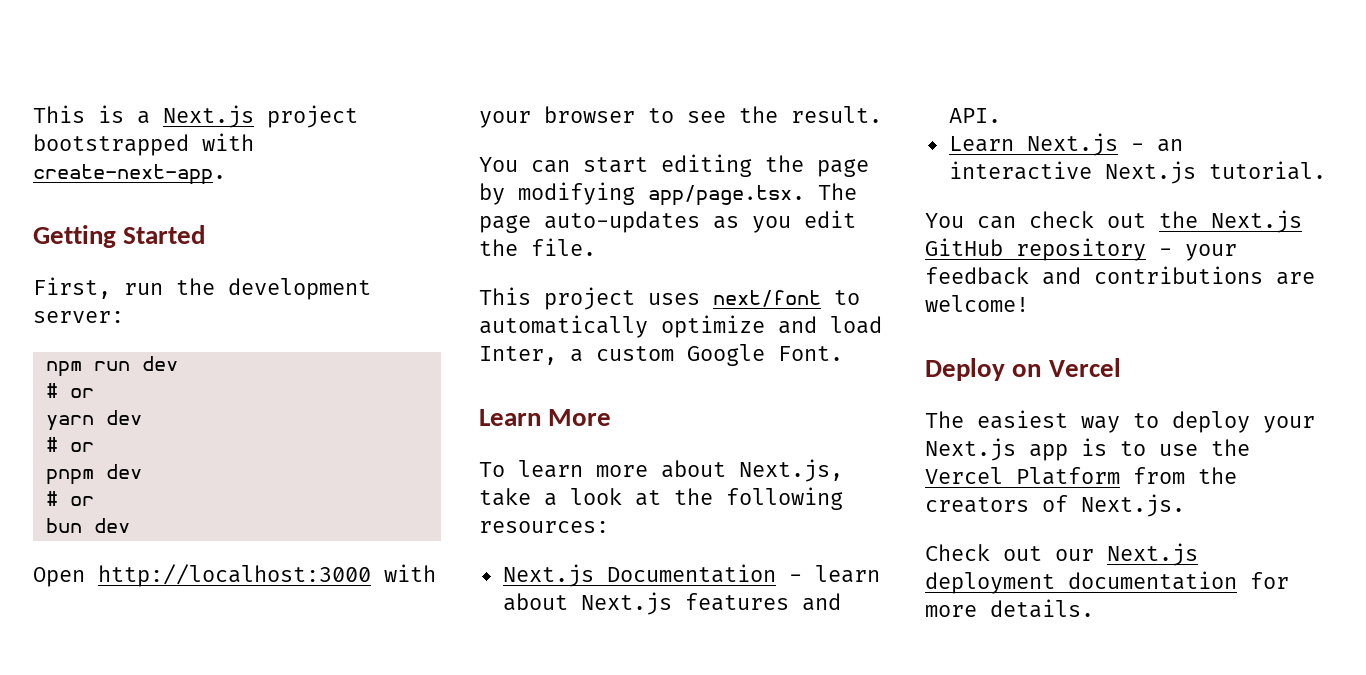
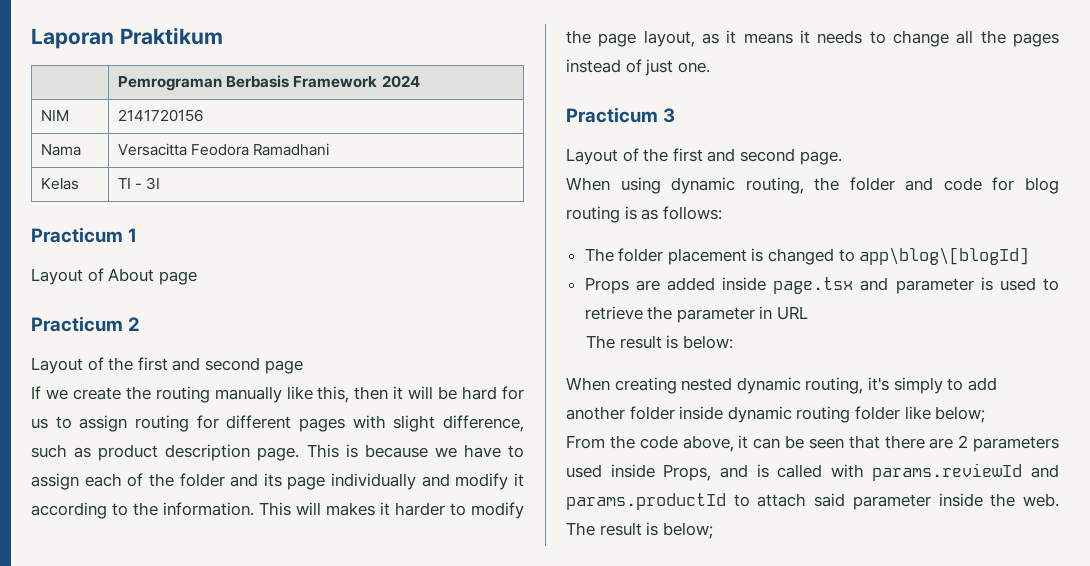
- This is a Next.js project bootstrapped with create-next-app.
- Getting Started
- First, run the development server:
- npm run dev
- # or
- yarn dev
- # or
- pnpm dev
- # or
- bun dev
- Open http://localhost:3000 with your browser to see the result.
- You can start editing the page by modifying app/page.tsx. The page auto-updates as you edit the file.
- This project uses next/font to automatically optimize and load Inter, a custom Google Font.
- Learn More
- To learn more about Next.js, take a look at the following resources:
- Next.js Documentation - learn about Next.js features and API.
- Learn Next.js - an interactive Next.js tutorial.
- You can check out the Next.js GitHub repository - your feedback and contributions are welcome!
- Deploy on Vercel
- The easiest way to deploy your Next.js app is to use the Vercel Platform from the creators of Next.js.
- Check out our Next.js deployment documentation for more details.
+ Laporan Praktikum
+ | Pemrograman Berbasis Framework 2024
+ NIM | 2141720156
+ Nama | Versacitta Feodora Ramadhani
+ Kelas | TI - 3I
+ Practicum 1
+ Layout of About page
+ Practicum 2
+ Layout of the first and second page
+ If we create the routing manually like this, then it will be hard for us to assign routing for different pages with slight difference, such as product description page. This is because we have to assign each of the folder and its page individually and modify it according to the information. This will makes it harder to modify the page layout, as it means it needs to change all the pages instead of just one.
+ Practicum 3
+ Layout of the first and second page.
+ When using dynamic routing, the folder and code for blog routing is as follows:
+ The folder placement is changed to app\blog\[blogId]
+ Props are added inside page.tsx and parameter is used to retrieve the parameter in URL
+ The result is below:
+ When creating nested dynamic routing, it's simply to add another folder inside dynamic routing folder like below;
+ From the code above, it can be seen that there are 2 parameters used inside Props, and is called with params.reviewId and params.productId to attach said parameter inside the web. The result is below;

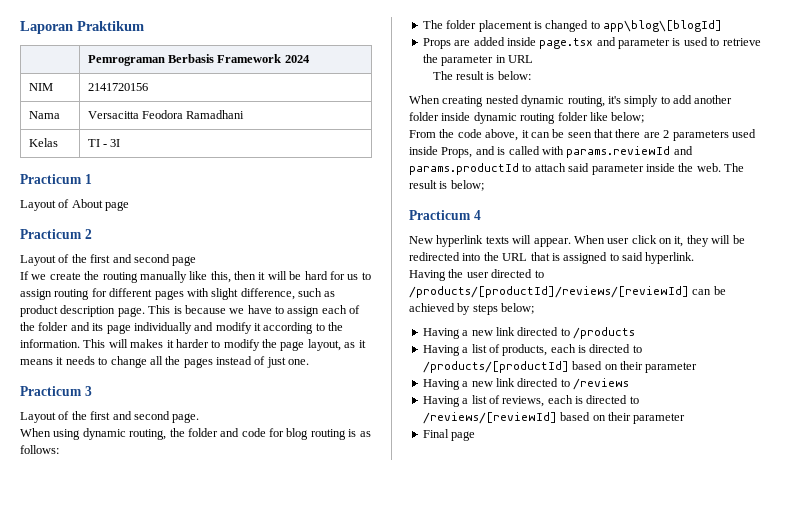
+ Practicum 4
+ New hyperlink texts will appear. When user click on it, they will be redirected into the URL that is assigned to said hyperlink.
+ Having the user directed to /products/[productId]/reviews/[reviewId] can be achieved by steps below;
+ Having a new link directed to /products
+ Having a list of products, each is directed to /products/[productId] based on their parameter
+ Having a new link directed to /reviews
+ Having a list of reviews, each is directed to /reviews/[reviewId] based on their parameter
+ Final page

